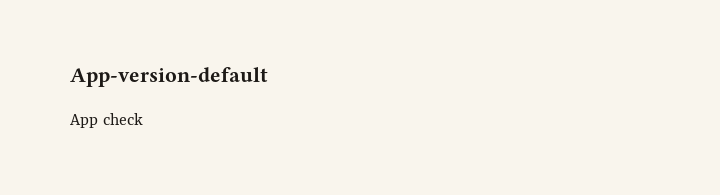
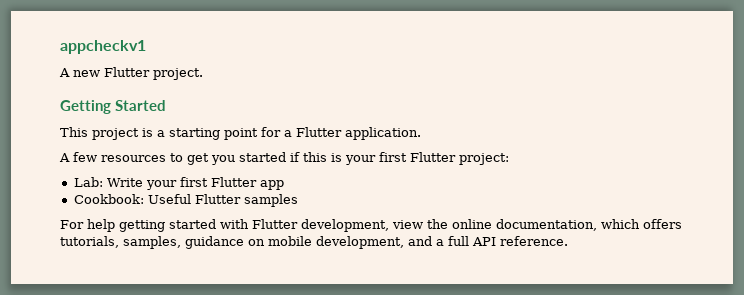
- App-version-default
- App check
+ appcheckv1
+ A new Flutter project.
+ Getting Started
+ This project is a starting point for a Flutter application.
+ A few resources to get you started if this is your first Flutter project:
+ Lab: Write your first Flutter app
+ Cookbook: Useful Flutter samples
+ For help getting started with Flutter development, view the online documentation, which offers tutorials, samples, guidance on mobile development, and a full API reference.

